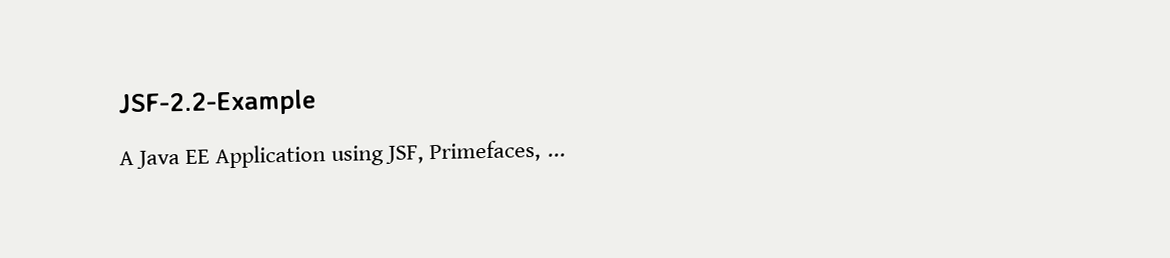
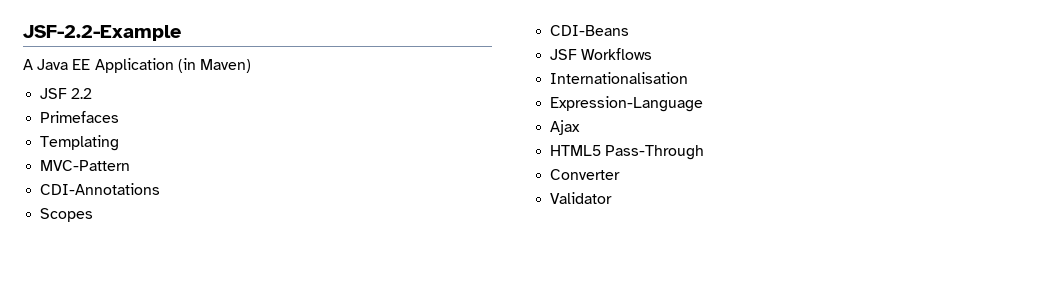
- A Java EE Application using JSF, Primefaces, ...
+ A Java EE Application (in Maven)
+ JSF 2.2
+ Primefaces
+ Templating
+ MVC-Pattern
+ CDI-Annotations
+ Scopes
+ CDI-Beans
+ JSF Workflows
+ Internationalisation
+ Expression-Language
+ Ajax
+ HTML5 Pass-Through
+ Converter
+ Validator

